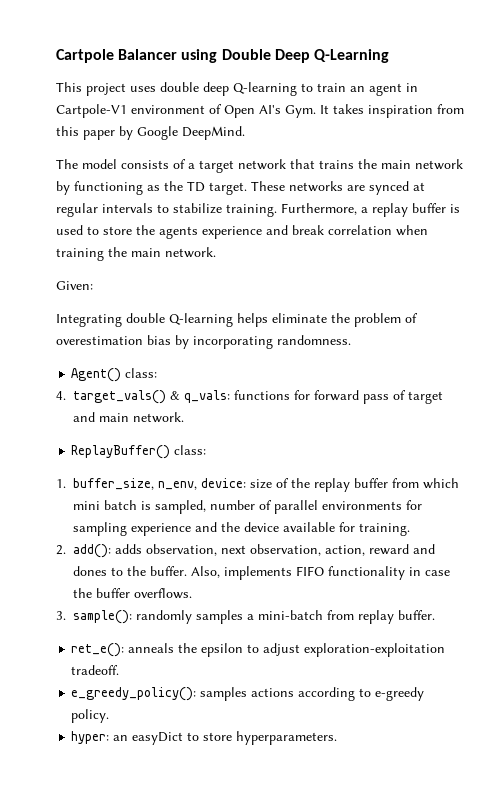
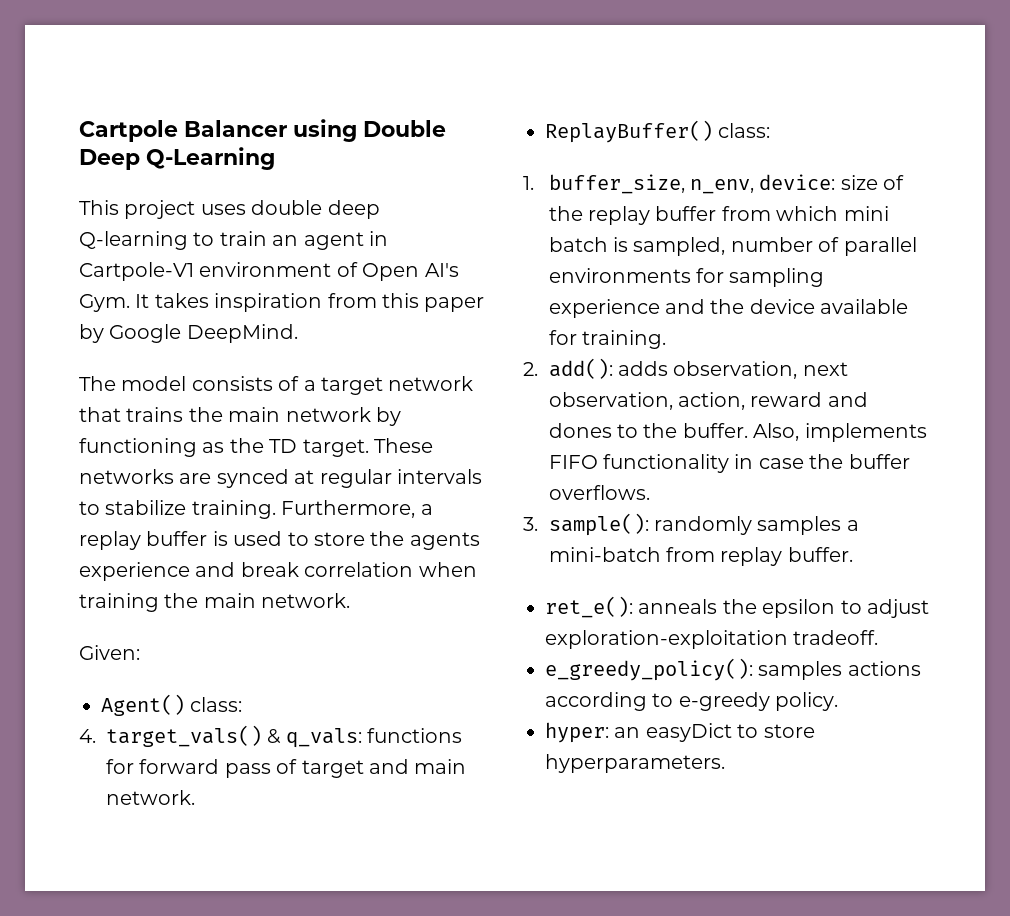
- Integrating double Q-learning helps eliminate the problem of overestimation bias by incorporating randomness.

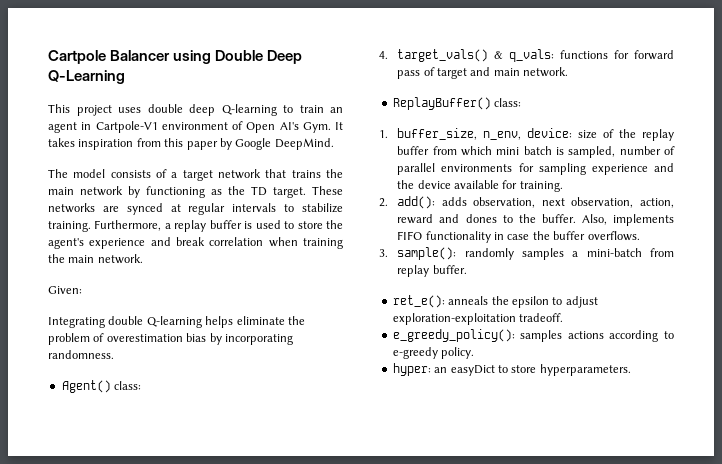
- Furthermore, a replay buffer is used to store the agents experience and break correlation when training the main network.
+ Furthermore, a replay buffer is used to store the agent's experience and break correlation when training the main network.
+ Integrating double Q-learning helps eliminate the problem of overestimation bias by incorporating randomness.

